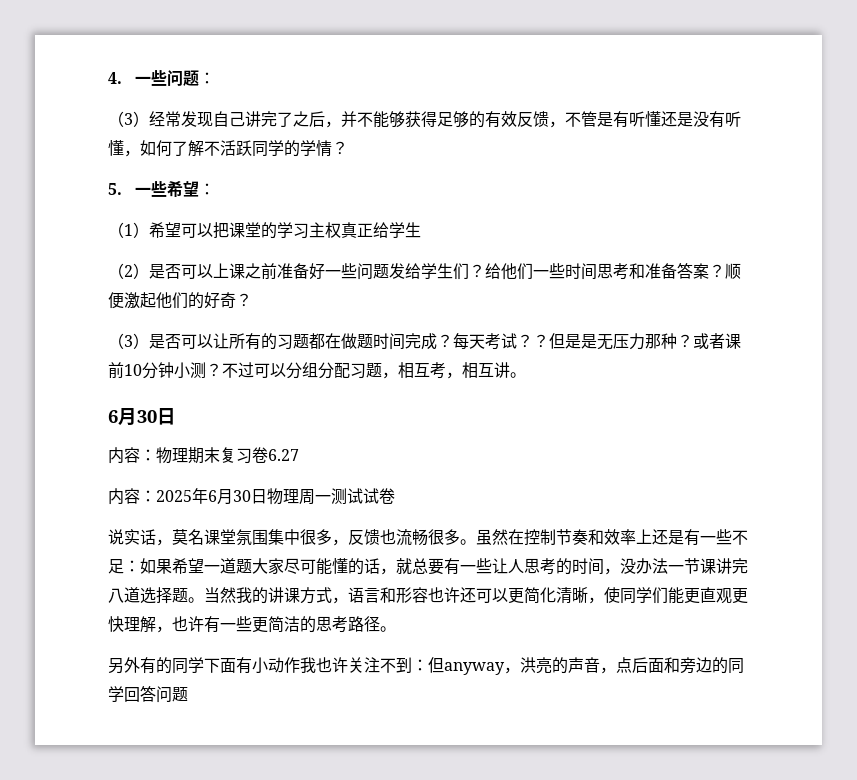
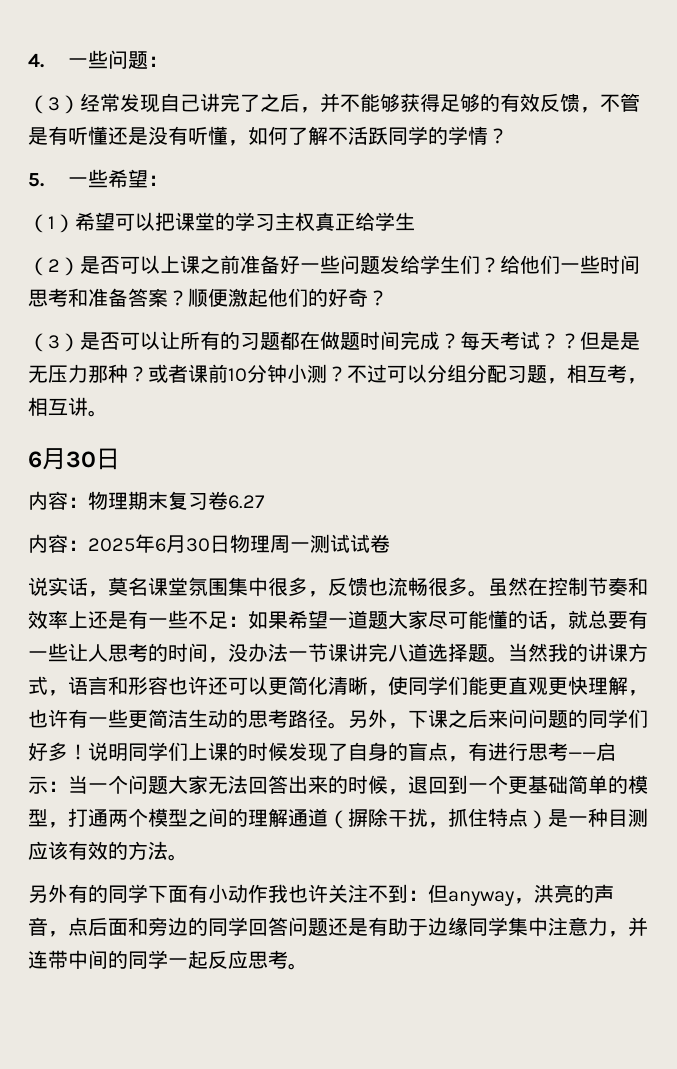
- 当然我的讲课方式，语言和形容也许还可以更简化清晰，使同学们能更直观更快理解，也许有一些更简洁的思考路径。
+ 当然我的讲课方式，语言和形容也许还可以更简化清晰，使同学们能更直观更快理解，也许有一些更简洁生动的思考路径。另外，下课之后来问问题的同学们好多！说明同学们上课的时候发现了自身的盲点，有进行思考——启示：当一个问题大家无法回答出来的时候，退回到一个更基础简单的模型，打通两个模型之间的理解通道（摒除干扰，抓住特点）是一种目测应该有效的方法。
- 另外有的同学下面有小动作我也许关注不到：但anyway，洪亮的声音，点后面和旁边的同学回答问题
+ 另外有的同学下面有小动作我也许关注不到：但anyway，洪亮的声音，点后面和旁边的同学回答问题还是有助于边缘同学集中注意力，并连带中间的同学一起反应思考。

